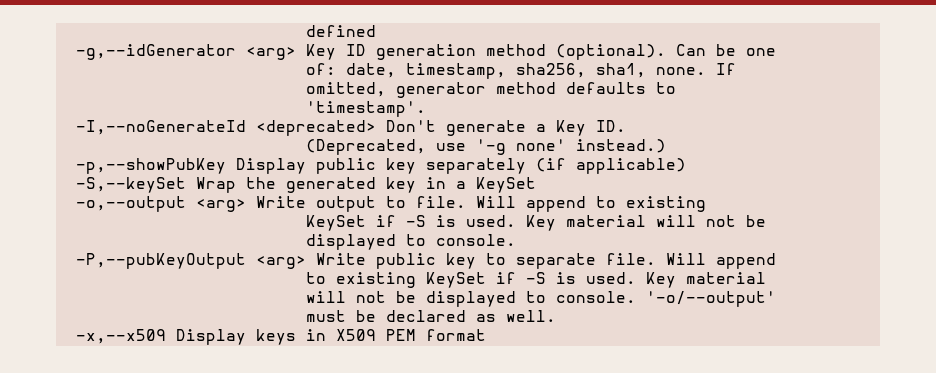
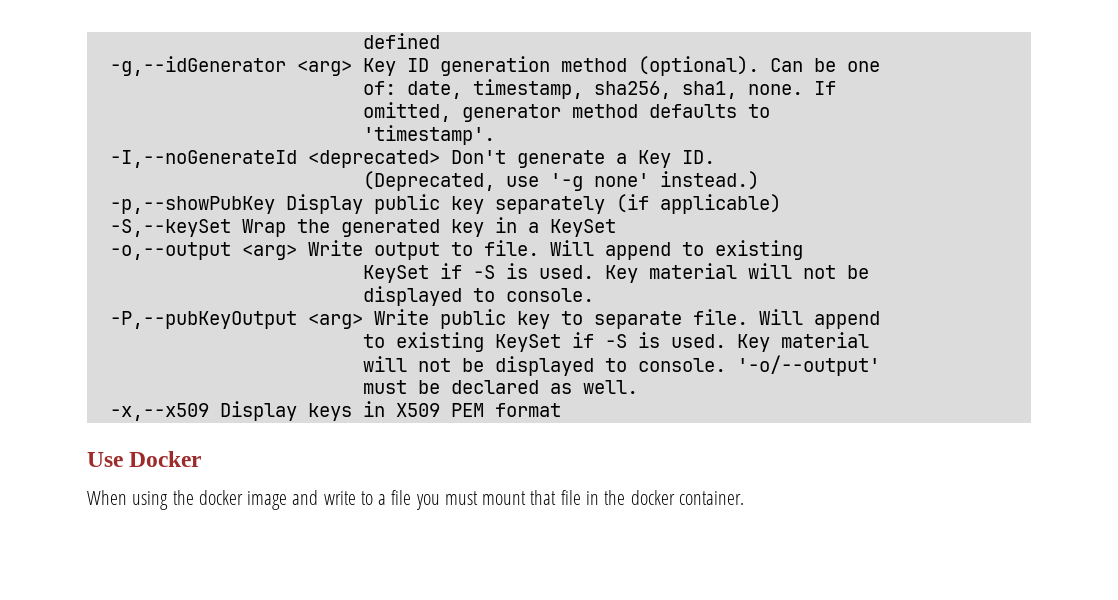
+ Use Docker
+ When using the docker image and write to a file you must mount that file in the docker container.

